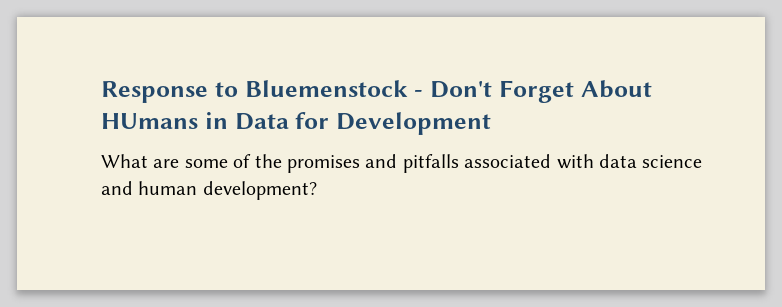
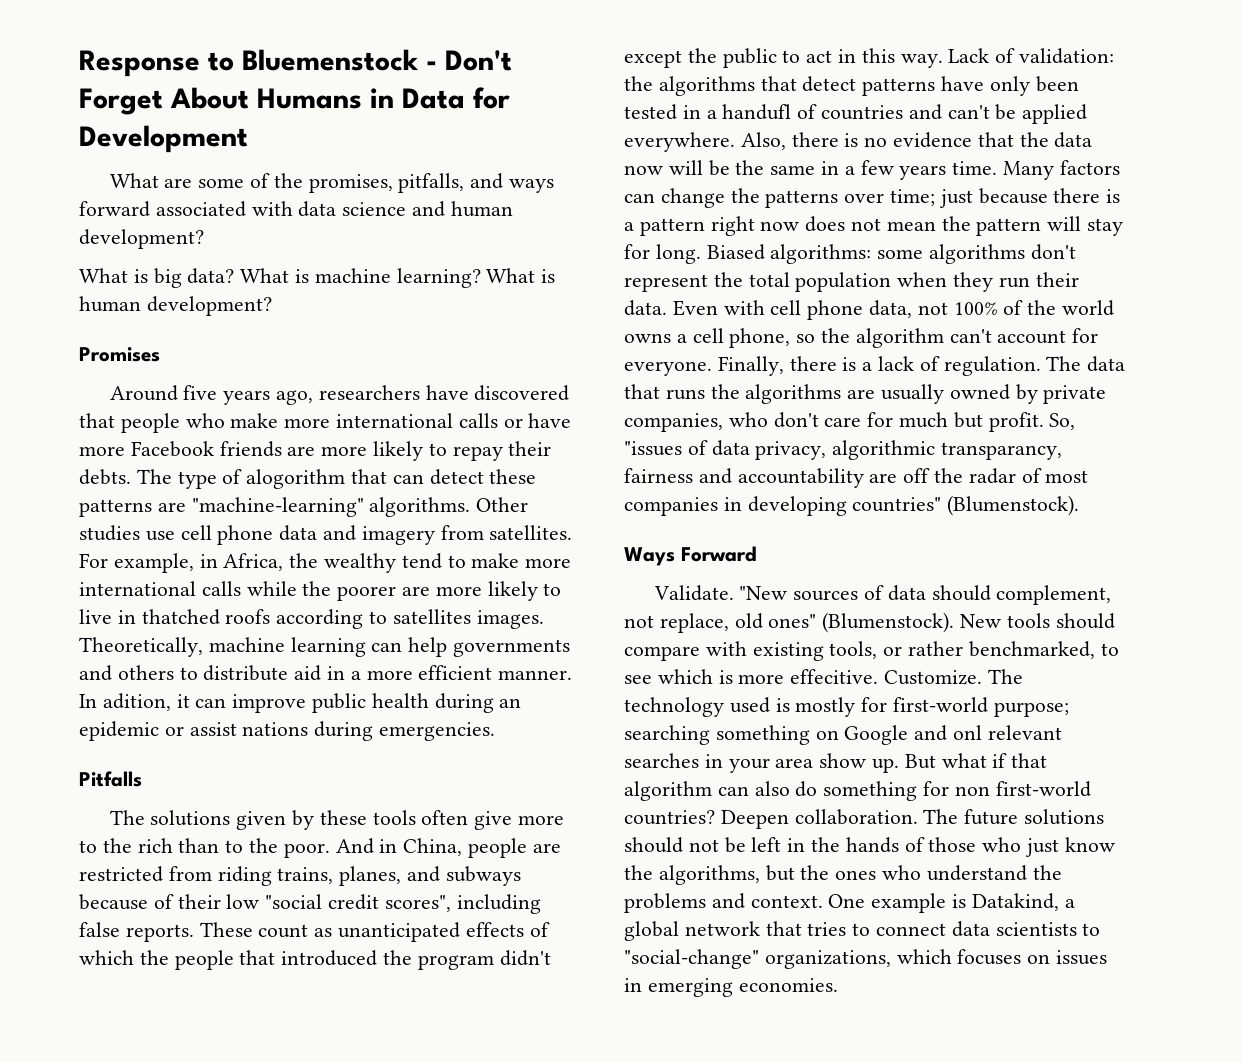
- Response to Bluemenstock - Don't Forget About HUmans in Data for Development
+ Response to Bluemenstock - Don't Forget About Humans in Data for Development
- What are some of the promises and pitfalls associated with data science and human development?
+ What are some of the promises, pitfalls, and ways forward associated with data science and human development?
+ What is big data? What is machine learning? What is human development?
+ Promises
+ Around five years ago, researchers have discovered that people who make more international calls or have more Facebook friends are more likely to repay their debts. The type of alogorithm that can detect these patterns are "machine-learning" algorithms. Other studies use cell phone data and imagery from satellites. For example, in Africa, the wealthy tend to make more international calls while the poorer are more likely to live in thatched roofs according to satellites images. Theoretically, machine learning can help governments and others to distribute aid in a more efficient manner. In adition, it can improve public health during an epidemic or assist nations during emergencies.
+ Pitfalls
+ The solutions given by these tools often give more to the rich than to the poor. And in China, people are restricted from riding trains, planes, and subways because of their low "social credit scores", including false reports. These count as unanticipated effects of which the people that introduced the program didn't except the public to act in this way. Lack of validation: the algorithms that detect patterns have only been tested in a handufl of countries and can't be applied everywhere. Also, there is no evidence that the data now will be the same in a few years time. Many factors can change the patterns over time; just because there is a pattern right now does not mean the pattern will stay for long. Biased algorithms: some algorithms don't represent the total population when they run their data. Even with cell phone data, not 100% of the world owns a cell phone, so the algorithm can't account for everyone. Finally, there is a lack of regulation. The data that runs the algorithms are usually owned by private companies, who don't care for much but profit. So, "issues of data privacy, algorithmic transparancy, fairness and accountability are off the radar of most companies in developing countries" (Blumenstock).
+ Ways Forward
+ Validate. "New sources of data should complement, not replace, old ones" (Blumenstock). New tools should compare with existing tools, or rather benchmarked, to see which is more effecitive. Customize. The technology used is mostly for first-world purpose; searching something on Google and onl relevant searches in your area show up. But what if that algorithm can also do something for non first-world countries? Deepen collaboration. The future solutions should not be left in the hands of those who just know the algorithms, but the ones who understand the problems and context. One example is Datakind, a global network that tries to connect data scientists to "social-change" organizations, which focuses on issues in emerging economies.

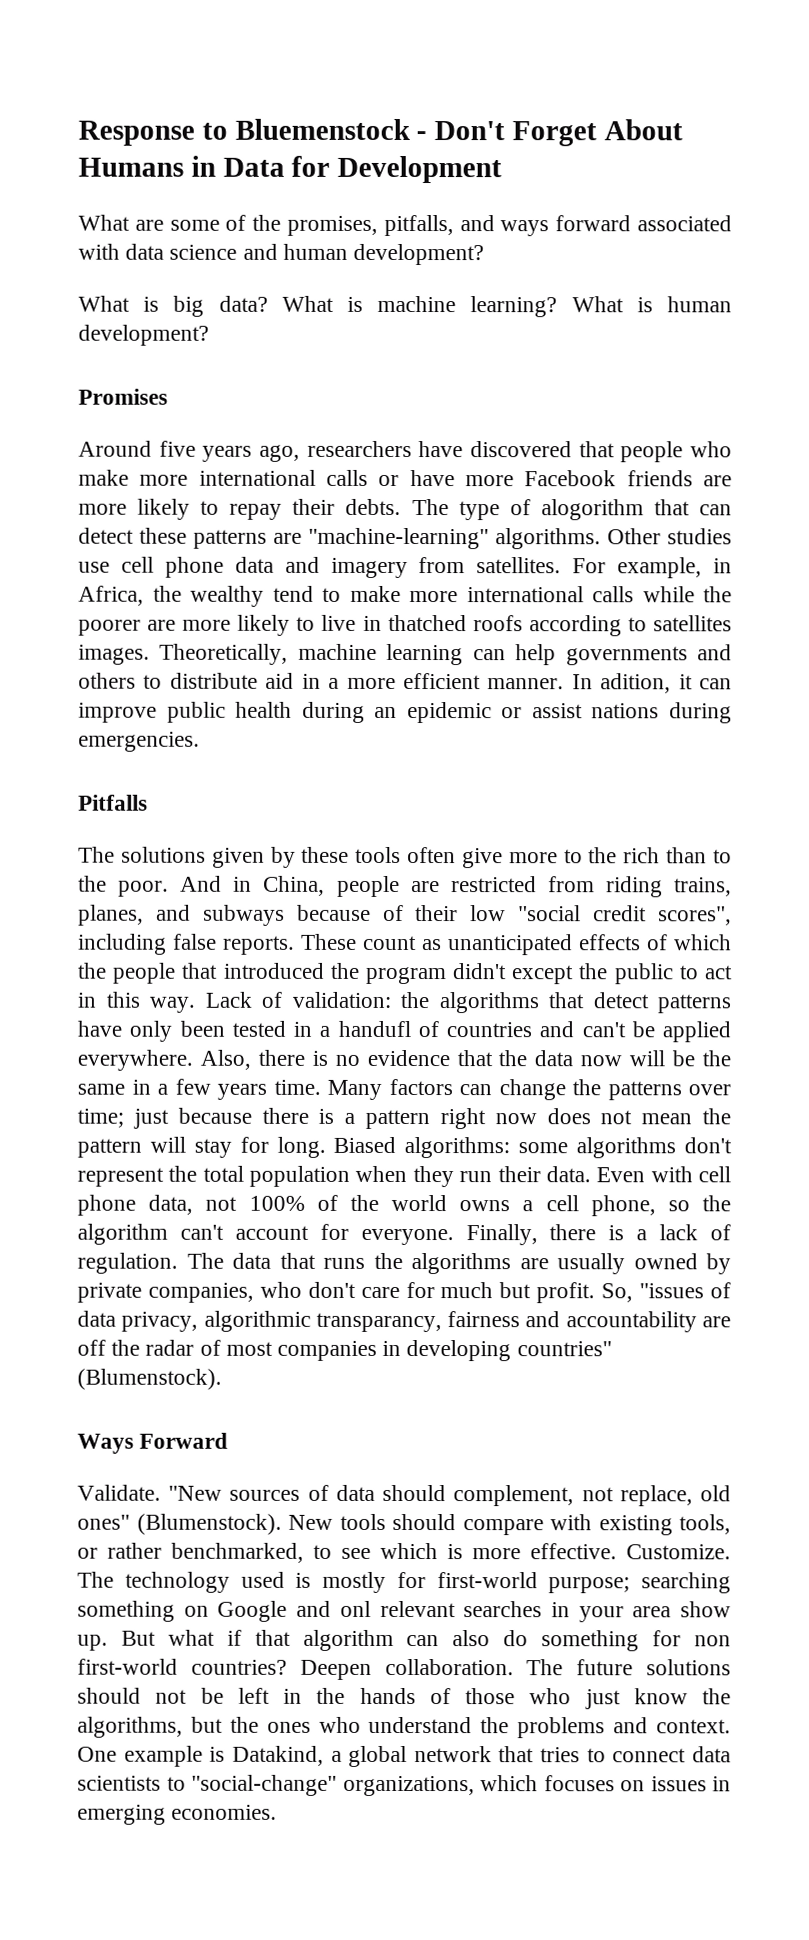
- New tools should compare with existing tools, or rather benchmarked, to see which is more effecitive.
+ New tools should compare with existing tools, or rather benchmarked, to see which is more effective.

